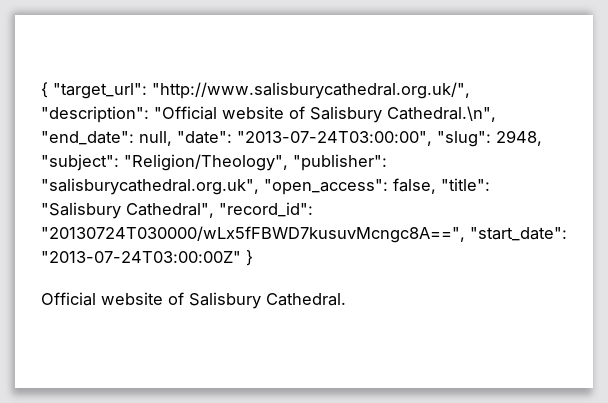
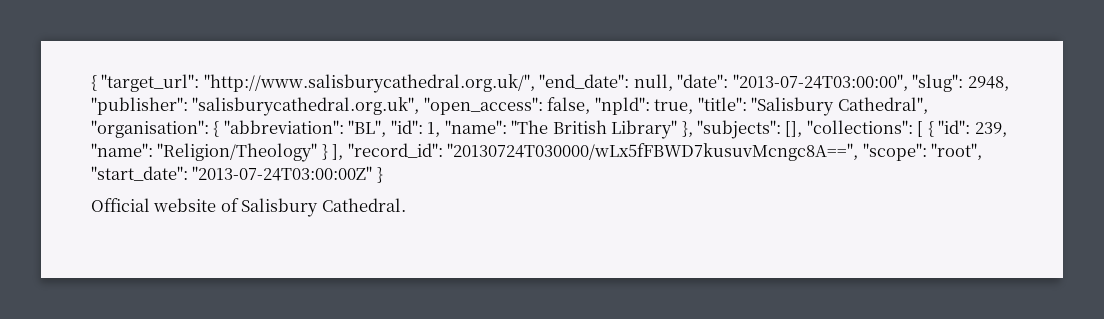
- { "target_url": "http://www.salisburycathedral.org.uk/", "description": "Official website of Salisbury Cathedral.\n", "end_date": null, "date": "2013-07-24T03:00:00", "slug": 2948, "subject": "Religion/Theology", "publisher": "salisburycathedral.org.uk", "open_access": false, "title": "Salisbury Cathedral", "record_id": "20130724T030000/wLx5fFBWD7kusuvMcngc8A==", "start_date": "2013-07-24T03:00:00Z" }
+ { "target_url": "http://www.salisburycathedral.org.uk/", "end_date": null, "date": "2013-07-24T03:00:00", "slug": 2948, "publisher": "salisburycathedral.org.uk", "open_access": false, "npld": true, "title": "Salisbury Cathedral", "organisation": { "abbreviation": "BL", "id": 1, "name": "The British Library" }, "subjects": [], "collections": [ { "id": 239, "name": "Religion/Theology" } ], "record_id": "20130724T030000/wLx5fFBWD7kusuvMcngc8A==", "scope": "root", "start_date": "2013-07-24T03:00:00Z" }

